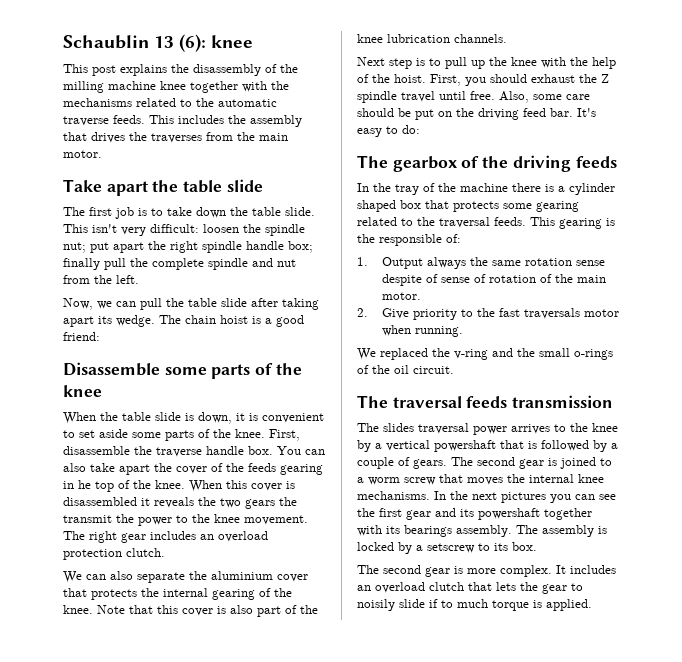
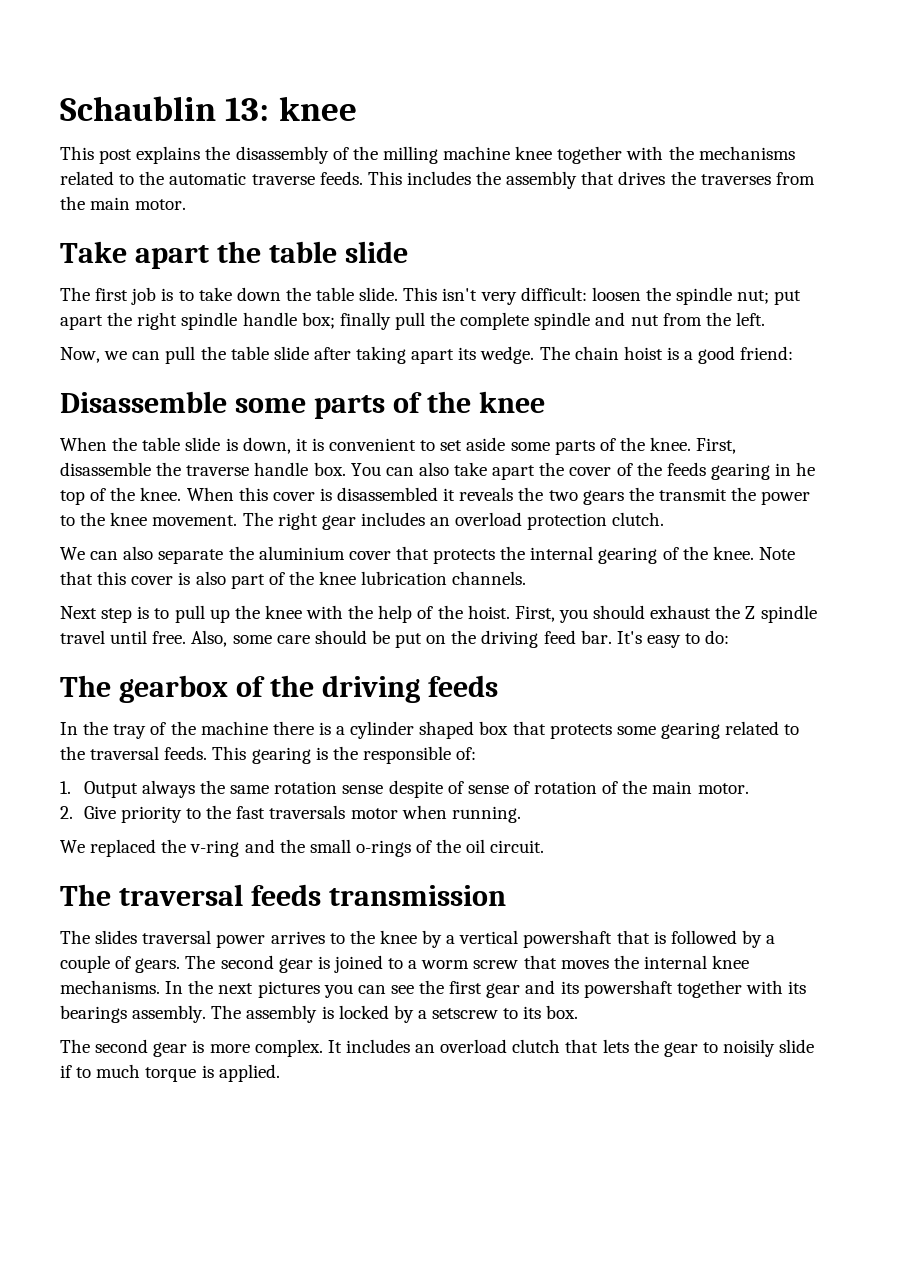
- Schaublin 13 (6): knee
+ Schaublin 13: knee

